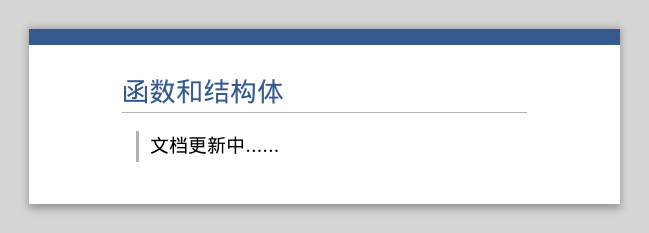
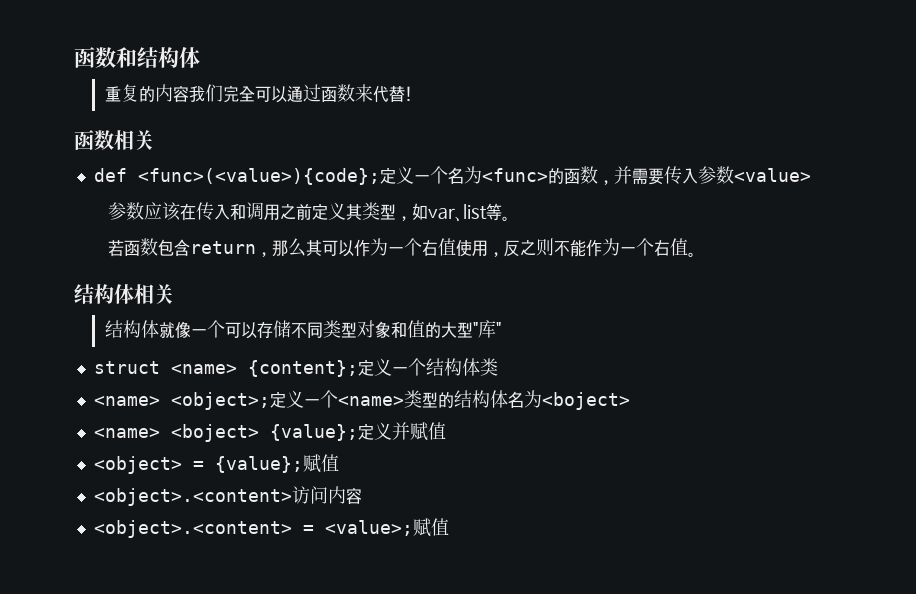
- 文档更新中……
+ 重复的内容我们完全可以通过函数来代替!
+ 函数相关
+ def <func>(<value>){code};定义一个名为<func>的函数，并需要传入参数<value>
+ 参数应该在传入和调用之前定义其类型，如var、list等。
+ 若函数包含return，那么其可以作为一个右值使用，反之则不能作为一个右值。
+ 结构体相关
+ 结构体就像一个可以存储不同类型对象和值的大型"库"
+ struct <name> {content};定义一个结构体类
+ <name> <object>;定义一个<name>类型的结构体名为<boject>
+ <name> <boject> {value};定义并赋值
+ <object> = {value};赋值
+ <object>.<content>访问内容
+ <object>.<content> = <value>;赋值

